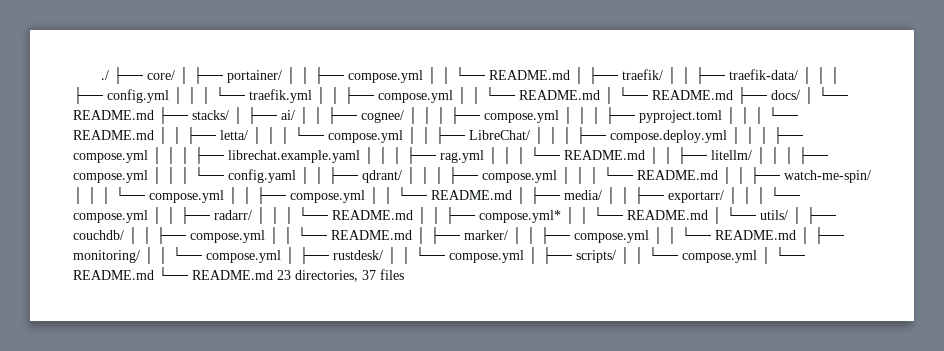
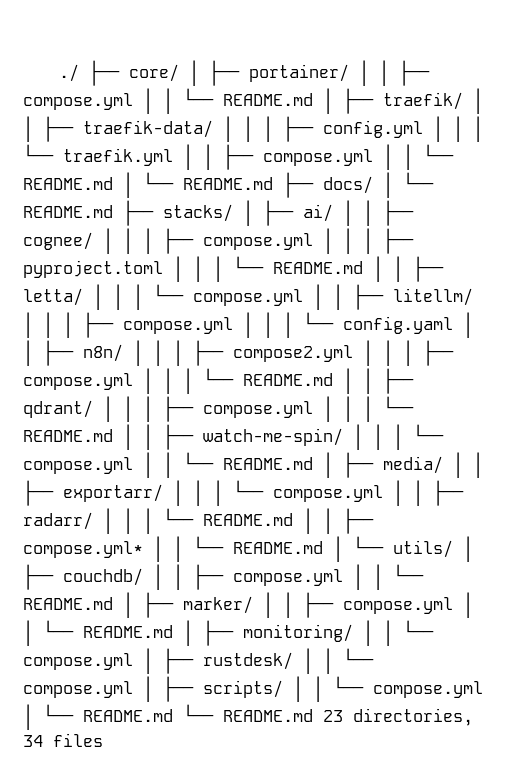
- ./ ├── core/ │ ├── portainer/ │ │ ├── compose.yml │ │ └── README.md │ ├── traefik/ │ │ ├── traefik-data/ │ │ │ ├── config.yml │ │ │ └── traefik.yml │ │ ├── compose.yml │ │ └── README.md │ └── README.md ├── docs/ │ └── README.md ├── stacks/ │ ├── ai/ │ │ ├── cognee/ │ │ │ ├── compose.yml │ │ │ ├── pyproject.toml │ │ │ └── README.md │ │ ├── letta/ │ │ │ └── compose.yml │ │ ├── LibreChat/ │ │ │ ├── compose.deploy.yml │ │ │ ├── compose.yml │ │ │ ├── librechat.example.yaml │ │ │ ├── rag.yml │ │ │ └── README.md │ │ ├── litellm/ │ │ │ ├── compose.yml │ │ │ └── config.yaml │ │ ├── qdrant/ │ │ │ ├── compose.yml │ │ │ └── README.md │ │ ├── watch-me-spin/ │ │ │ └── compose.yml │ │ ├── compose.yml │ │ └── README.md │ ├── media/ │ │ ├── exportarr/ │ │ │ └── compose.yml │ │ ├── radarr/ │ │ │ └── README.md │ │ ├── compose.yml* │ │ └── README.md │ └── utils/ │ ├── couchdb/ │ │ ├── compose.yml │ │ └── README.md │ ├── marker/ │ │ ├── compose.yml │ │ └── README.md │ ├── monitoring/ │ │ └── compose.yml │ ├── rustdesk/ │ │ └── compose.yml │ ├── scripts/ │ │ └── compose.yml │ └── README.md └── README.md 23 directories, 37 files
+ ./ ├── core/ │ ├── portainer/ │ │ ├── compose.yml │ │ └── README.md │ ├── traefik/ │ │ ├── traefik-data/ │ │ │ ├── config.yml │ │ │ └── traefik.yml │ │ ├── compose.yml │ │ └── README.md │ └── README.md ├── docs/ │ └── README.md ├── stacks/ │ ├── ai/ │ │ ├── cognee/ │ │ │ ├── compose.yml │ │ │ ├── pyproject.toml │ │ │ └── README.md │ │ ├── letta/ │ │ │ └── compose.yml │ │ ├── litellm/ │ │ │ ├── compose.yml │ │ │ └── config.yaml │ │ ├── n8n/ │ │ │ ├── compose2.yml │ │ │ ├── compose.yml │ │ │ └── README.md │ │ ├── qdrant/ │ │ │ ├── compose.yml │ │ │ └── README.md │ │ ├── watch-me-spin/ │ │ │ └── compose.yml │ │ └── README.md │ ├── media/ │ │ ├── exportarr/ │ │ │ └── compose.yml │ │ ├── radarr/ │ │ │ └── README.md │ │ ├── compose.yml* │ │ └── README.md │ └── utils/ │ ├── couchdb/ │ │ ├── compose.yml │ │ └── README.md │ ├── marker/ │ │ ├── compose.yml │ │ └── README.md │ ├── monitoring/ │ │ └── compose.yml │ ├── rustdesk/ │ │ └── compose.yml │ ├── scripts/ │ │ └── compose.yml │ └── README.md └── README.md 23 directories, 34 files

